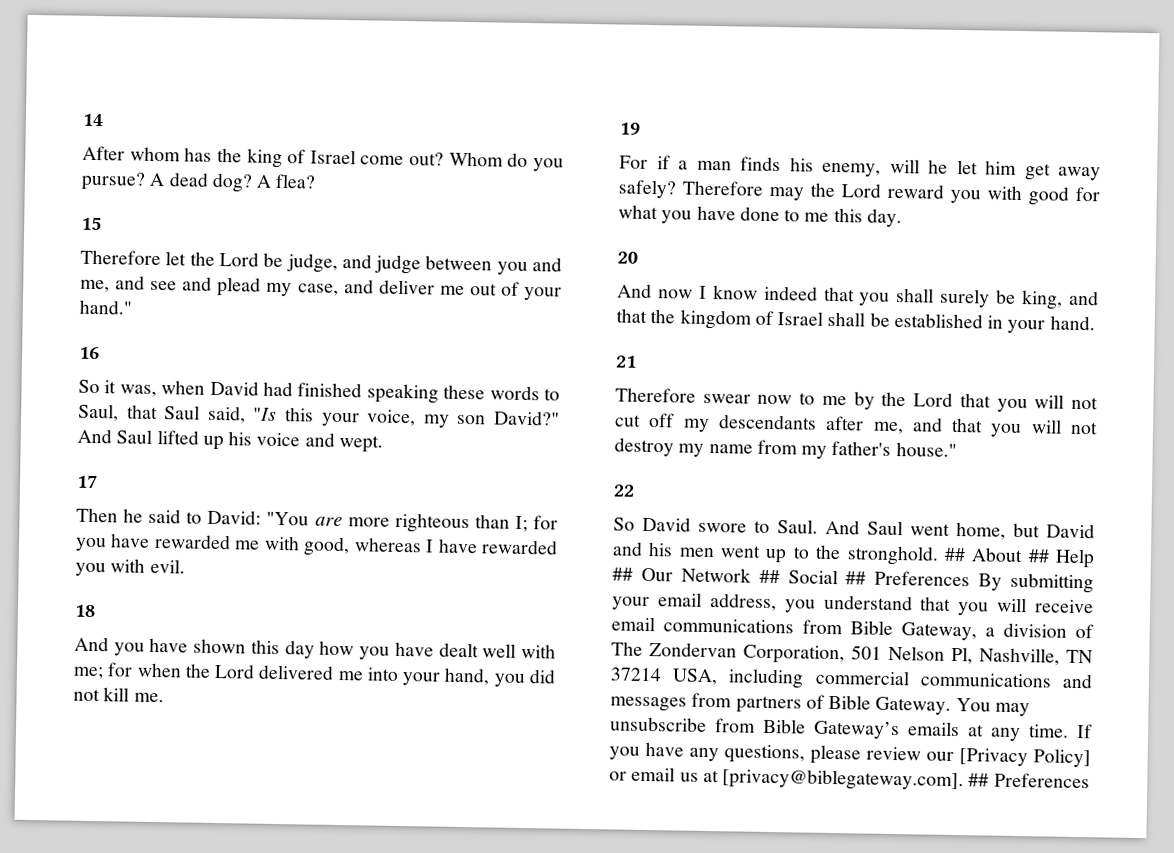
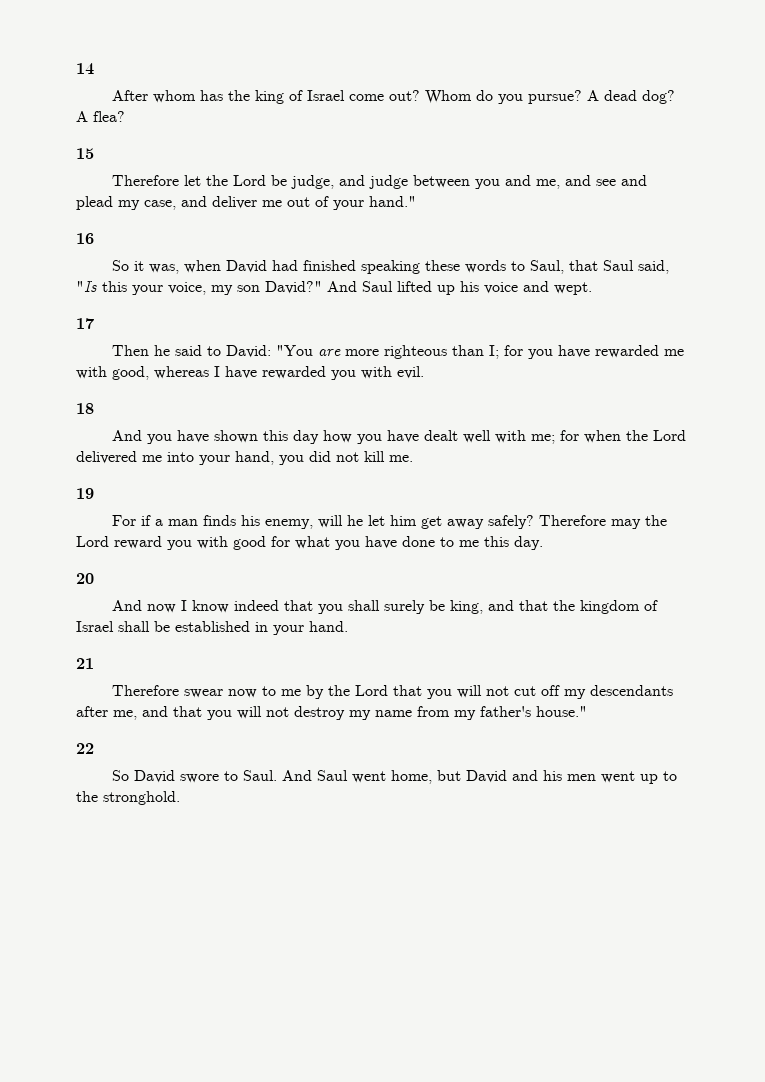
- ## About ## Help ## Our Network ## Social ## Preferences By submitting your email address, you understand that you will receive email communications from Bible Gateway, a division of The Zondervan Corporation, 501 Nelson Pl, Nashville, TN 37214 USA, including commercial communications and messages from partners of Bible Gateway. You may unsubscribe from Bible Gateway’s emails at any time. If you have any questions, please review our [Privacy Policy] or email us at [privacy@biblegateway.com]. ## Preferences

